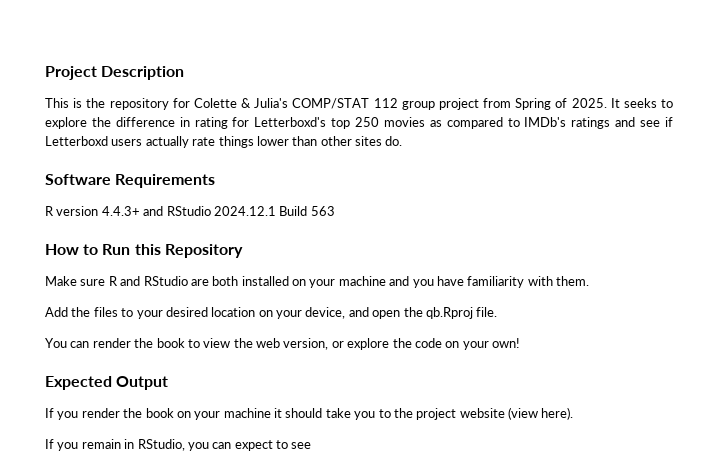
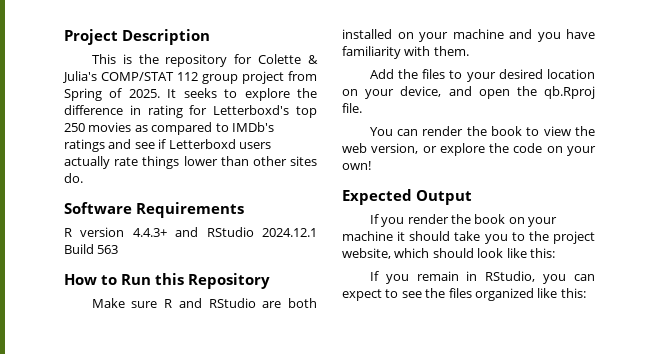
- If you render the book on your machine it should take you to the project website (view here).
+ If you render the book on your machine it should take you to the project website, which should look like this:
- If you remain in RStudio, you can expect to see
+ If you remain in RStudio, you can expect to see the files organized like this:

